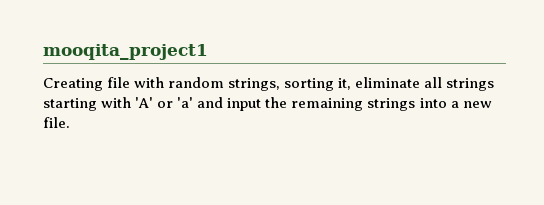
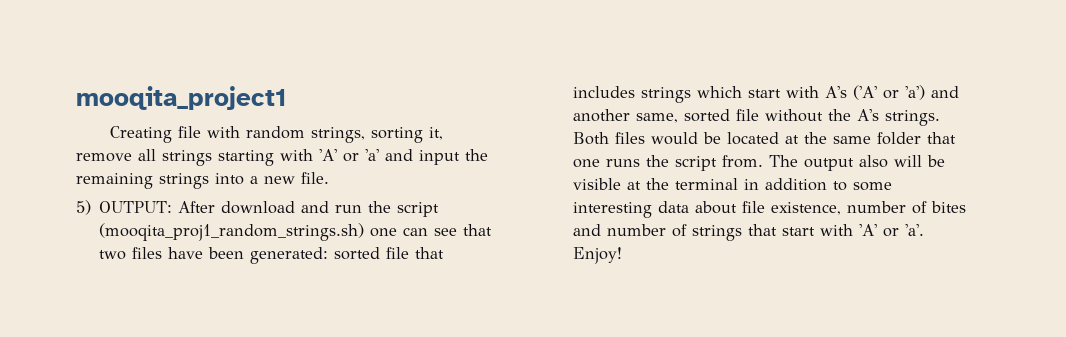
- Creating file with random strings, sorting it, eliminate all strings starting with 'A' or 'a' and input the remaining strings into a new file.
+ Creating file with random strings, sorting it, remove all strings starting with 'A' or 'a' and input the remaining strings into a new file.
+ 5) OUTPUT: After download and run the script (mooqita_proj1_random_strings.sh) one can see that two files have been generated: sorted file that includes strings which start with A's ('A' or 'a') and another same, sorted file without the A's strings. Both files would be located at the same folder that one runs the script from. The output also will be visible at the terminal in addition to some interesting data about file existence, number of bites and number of strings that start with 'A' or 'a'. Enjoy!

